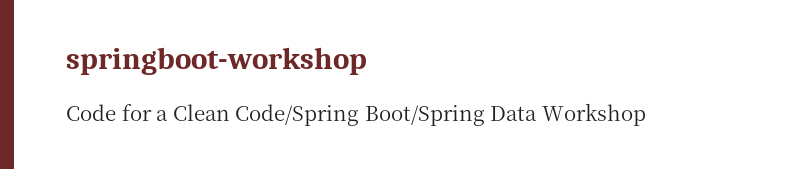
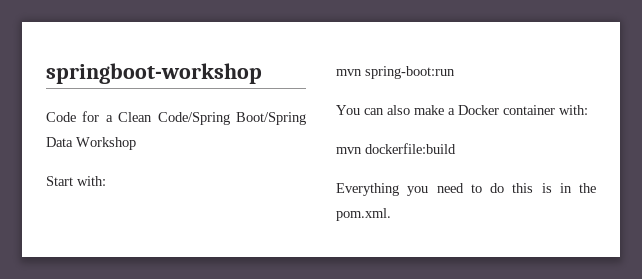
+ Start with:
+ mvn spring-boot:run
+ You can also make a Docker container with:
+ mvn dockerfile:build
+ Everything you need to do this is in the pom.xml.

